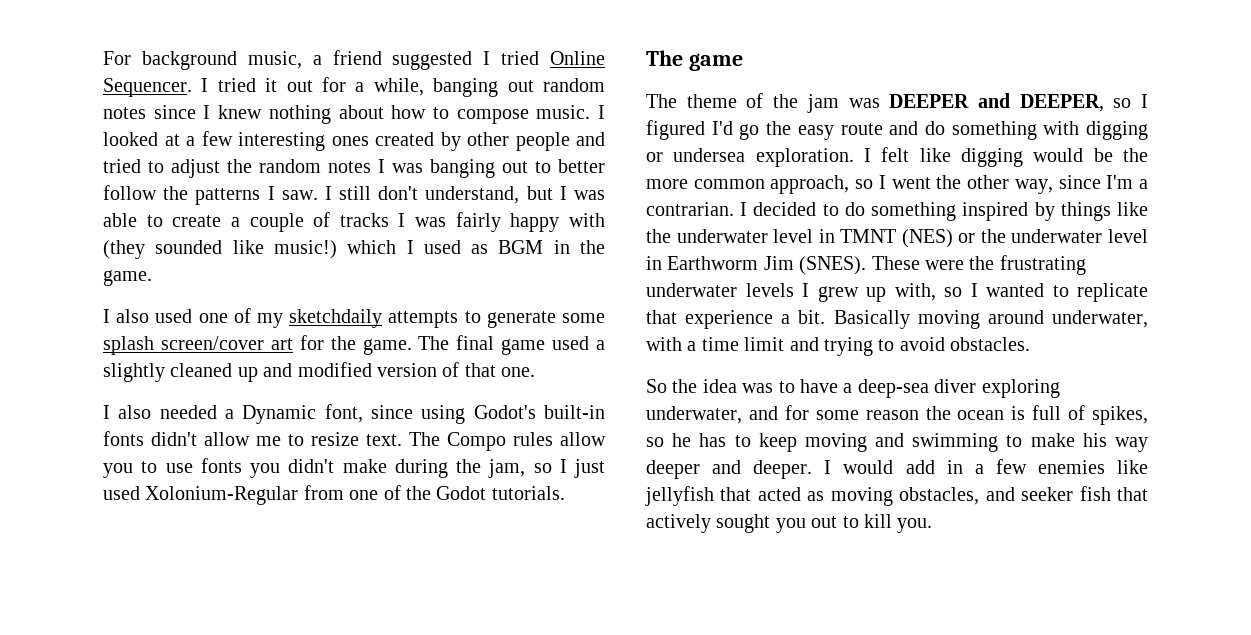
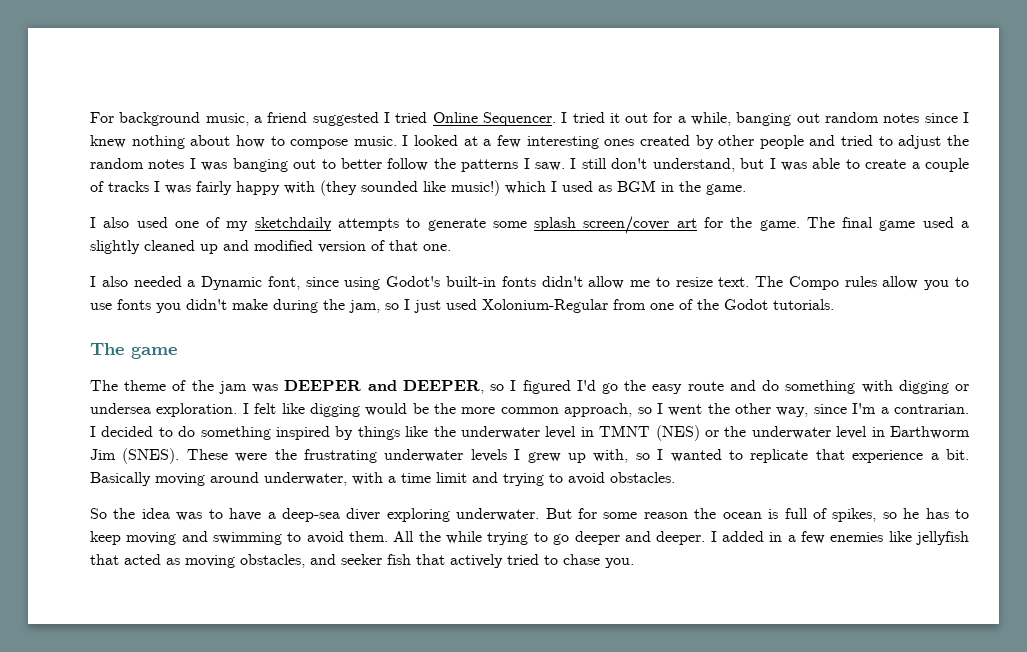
- So the idea was to have a deep-sea diver exploring underwater, and for some reason the ocean is full of spikes, so he has to keep moving and swimming to make his way deeper and deeper.
+ So the idea was to have a deep-sea diver exploring underwater. But for some reason the ocean is full of spikes, so he has to keep moving and swimming to avoid them. All the while trying to go deeper and deeper.
- I would add in a few enemies like jellyfish that acted as moving obstacles, and seeker fish that actively sought you out to kill you.
+ I added in a few enemies like jellyfish that acted as moving obstacles, and seeker fish that actively tried to chase you.

